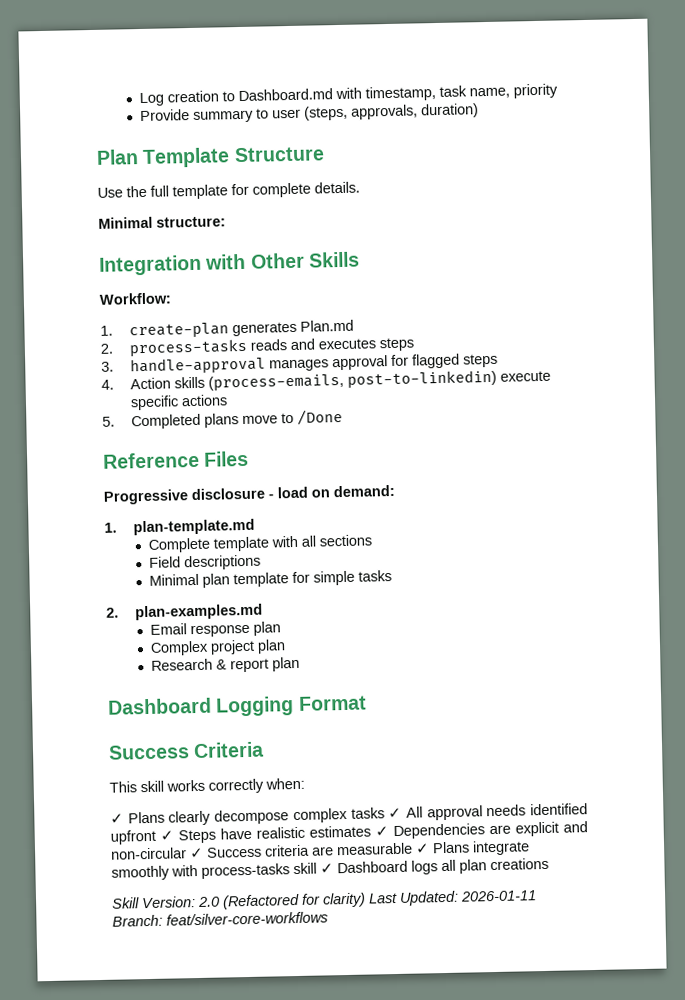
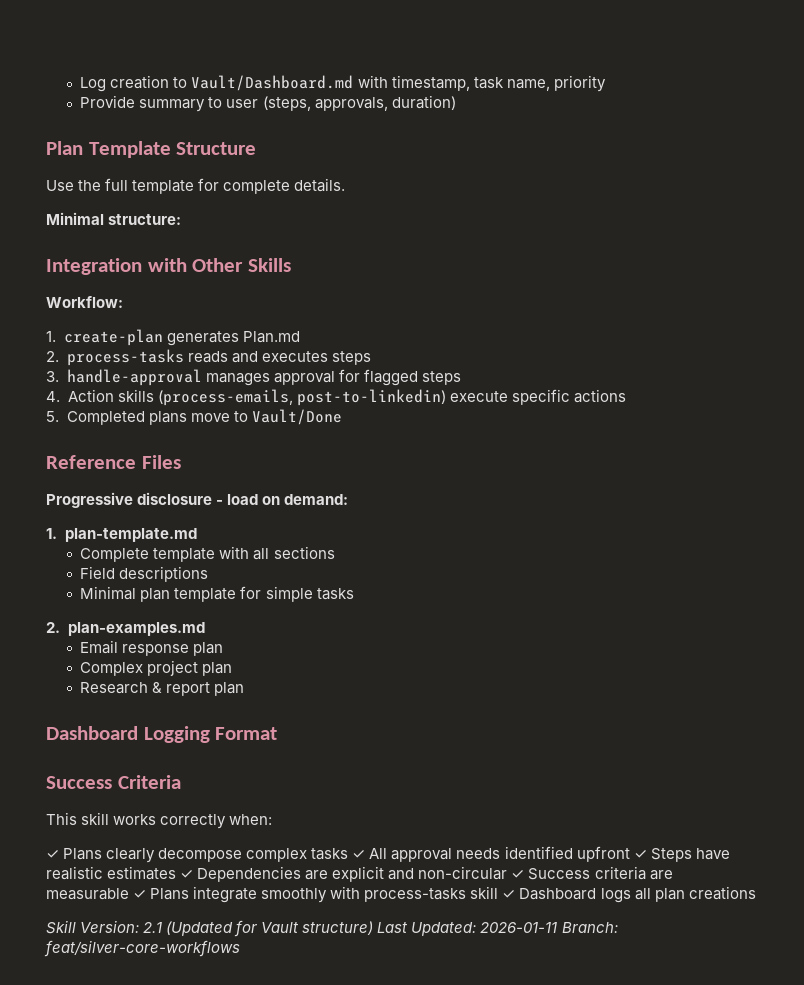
- Log creation to Dashboard.md with timestamp, task name, priority
+ Log creation to Vault/Dashboard.md with timestamp, task name, priority
- 5. Completed plans move to /Done
+ 5. Completed plans move to Vault/Done
- Skill Version: 2.0 (Refactored for clarity) Last Updated: 2026-01-11 Branch: feat/silver-core-workflows
+ Skill Version: 2.1 (Updated for Vault structure) Last Updated: 2026-01-11 Branch: feat/silver-core-workflows

